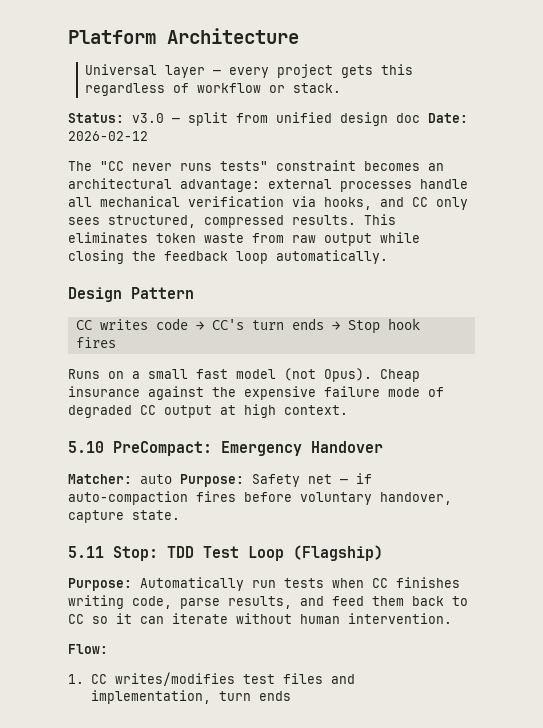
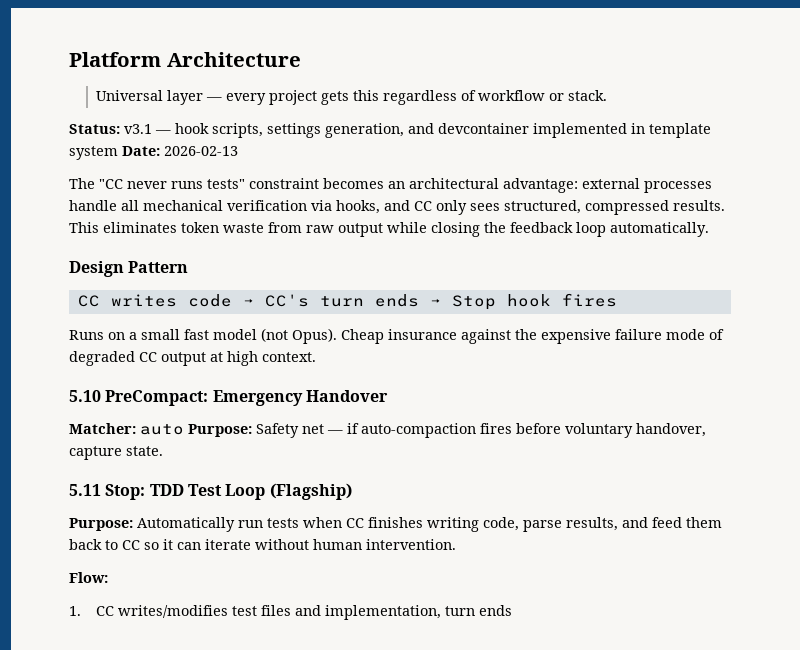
- Status: v3.0 — split from unified design doc Date: 2026-02-12
+ Status: v3.1 — hook scripts, settings generation, and devcontainer implemented in template system Date: 2026-02-13

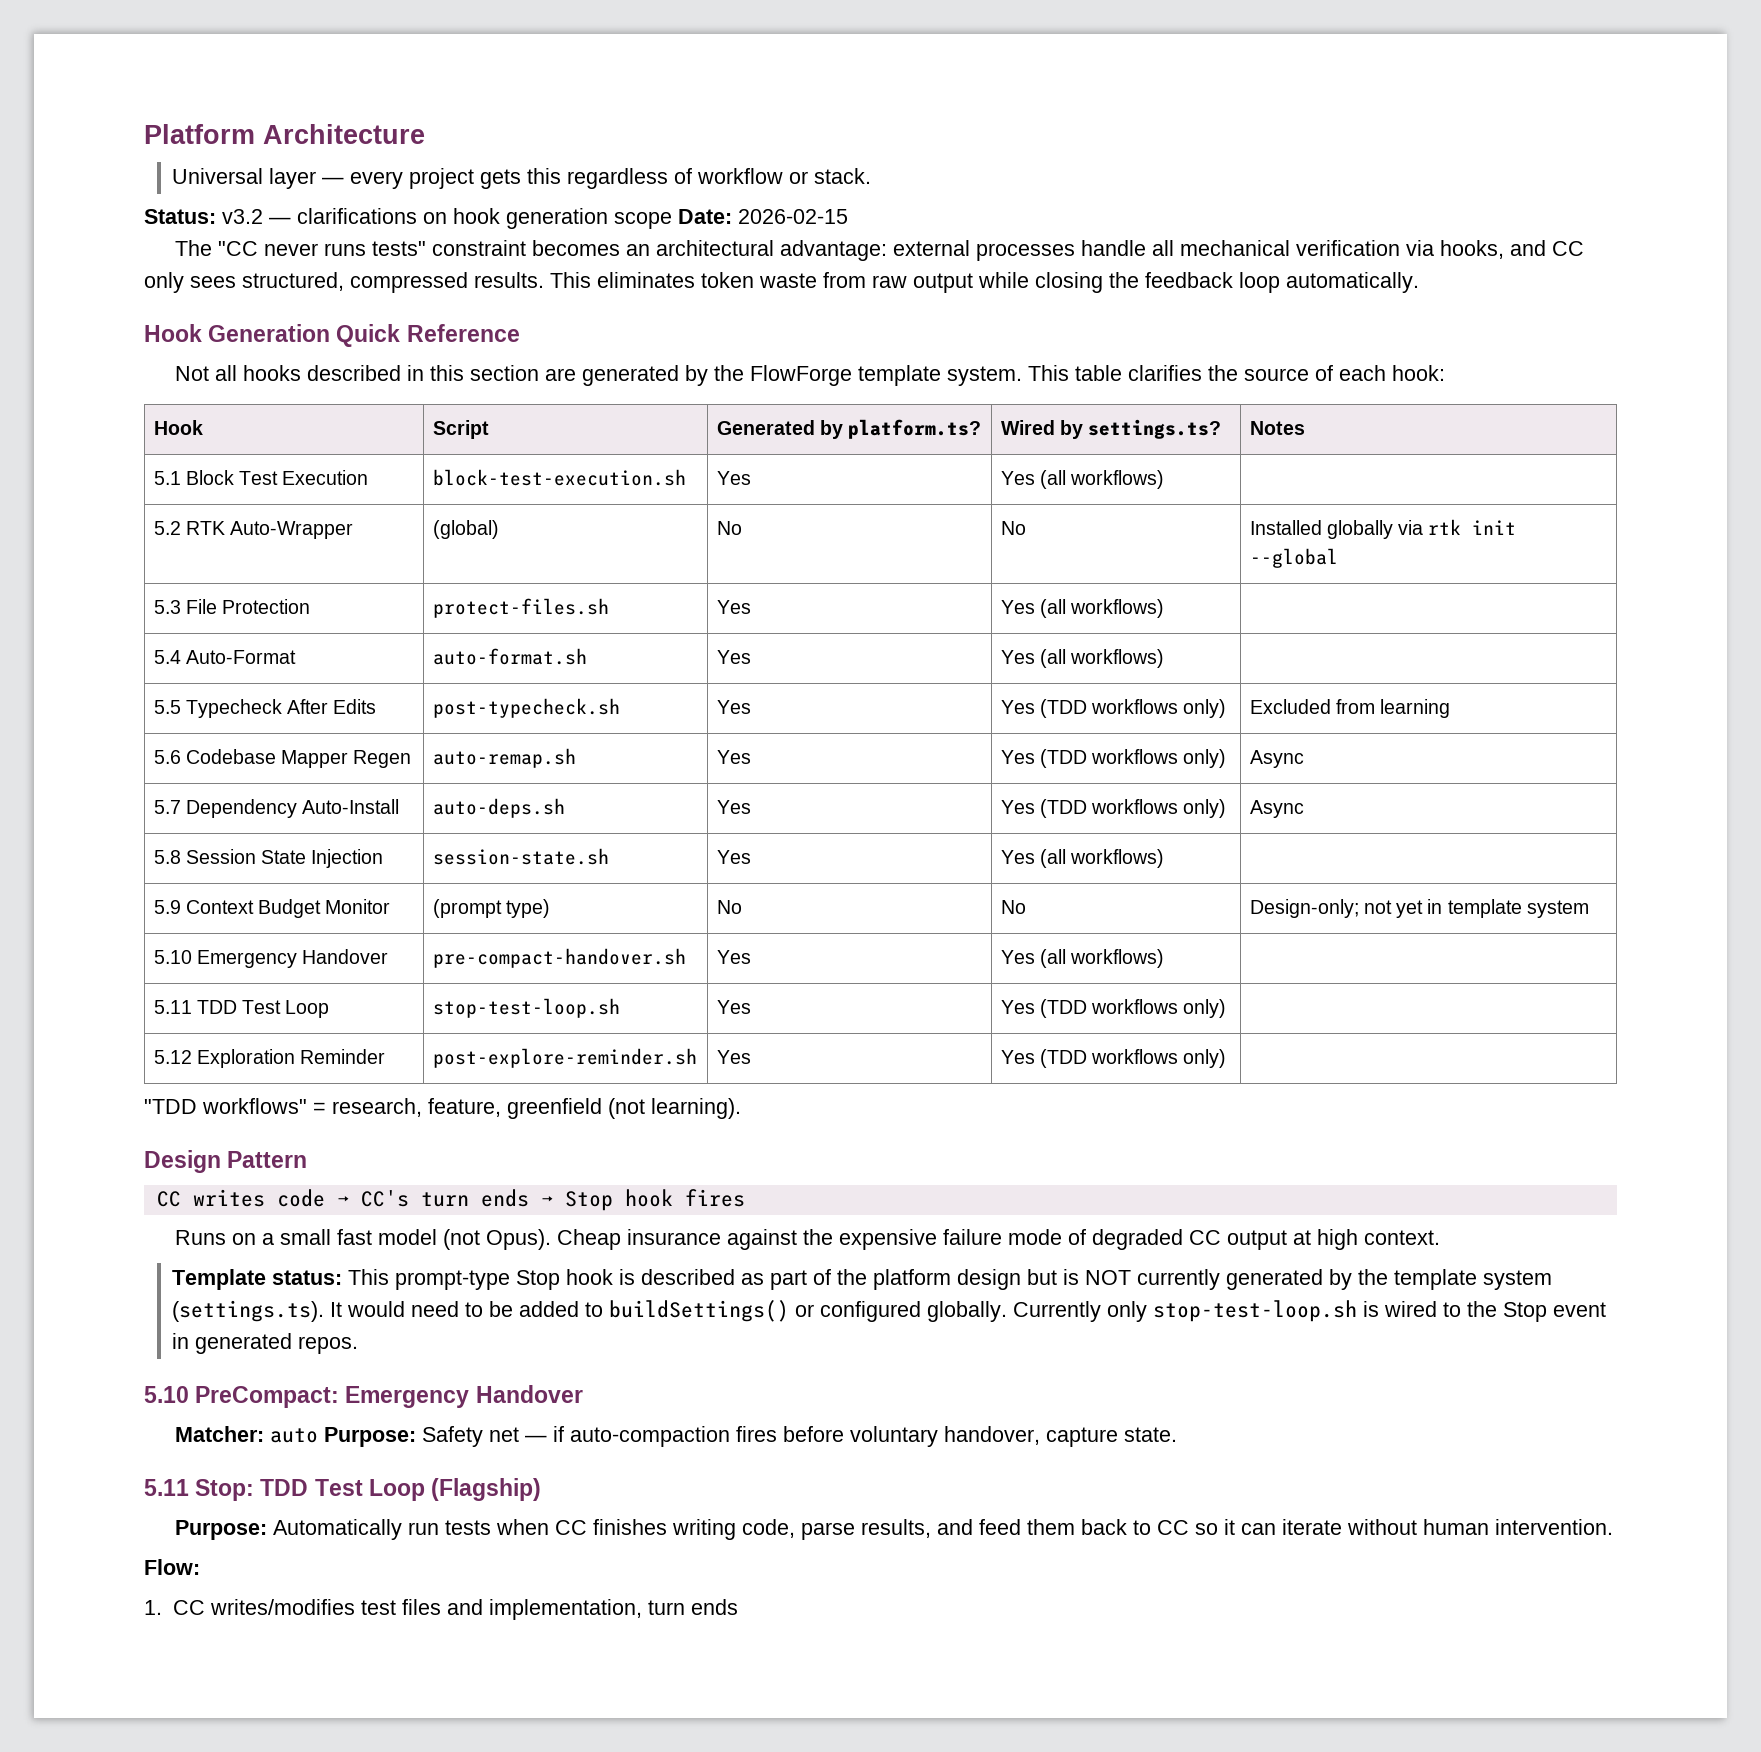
- Status: v3.1 — hook scripts, settings generation, and devcontainer implemented in template system Date: 2026-02-13
+ Status: v3.2 — clarifications on hook generation scope Date: 2026-02-15
+ Hook Generation Quick Reference
+ Not all hooks described in this section are generated by the FlowForge template system. This table clarifies the source of each hook:
+ Hook | Script | Generated by platform.ts? | Wired by settings.ts? | Notes
+ 5.1 Block Test Execution | block-test-execution.sh | Yes | Yes (all workflows) |
+ 5.2 RTK Auto-Wrapper | (global) | No | No | Installed globally via rtk init --global
+ 5.3 File Protection | protect-files.sh | Yes | Yes (all workflows) |
+ 5.4 Auto-Format | auto-format.sh | Yes | Yes (all workflows) |
+ 5.5 Typecheck After Edits | post-typecheck.sh | Yes | Yes (TDD workflows only) | Excluded from learning
+ 5.6 Codebase Mapper Regen | auto-remap.sh | Yes | Yes (TDD workflows only) | Async
+ 5.7 Dependency Auto-Install | auto-deps.sh | Yes | Yes (TDD workflows only) | Async
+ 5.8 Session State Injection | session-state.sh | Yes | Yes (all workflows) |
+ 5.9 Context Budget Monitor | (prompt type) | No | No | Design-only; not yet in template system
+ 5.10 Emergency Handover | pre-compact-handover.sh | Yes | Yes (all workflows) |
+ 5.11 TDD Test Loop | stop-test-loop.sh | Yes | Yes (TDD workflows only) |
+ 5.12 Exploration Reminder | post-explore-reminder.sh | Yes | Yes (TDD workflows only) |
+ "TDD workflows" = research, feature, greenfield (not learning).
+ Template status: This prompt-type Stop hook is described as part of the platform design but is NOT currently generated by the template system (settings.ts). It would need to be added to buildSettings() or configured globally. Currently only stop-test-loop.sh is wired to the Stop event in generated repos.

